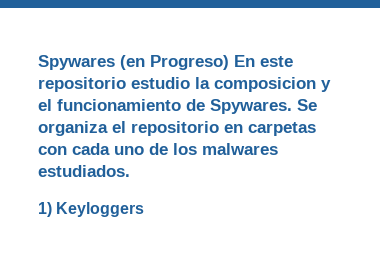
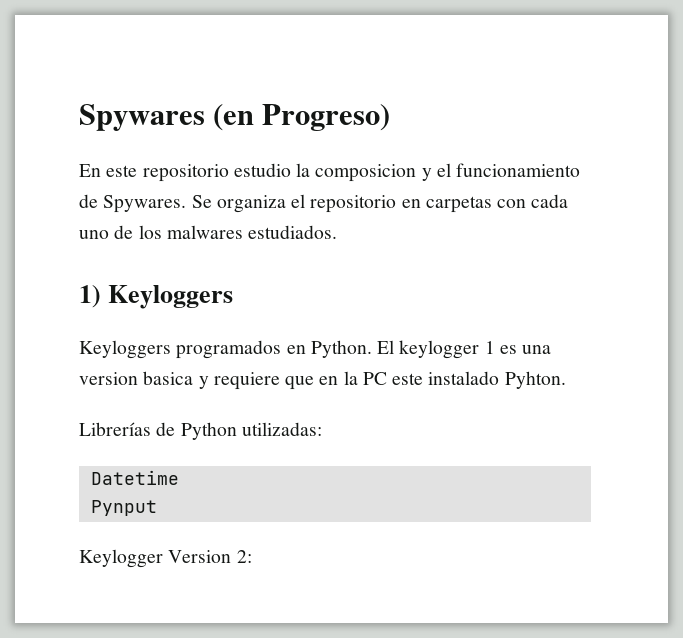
- Spywares (en Progreso) En este repositorio estudio la composicion y el funcionamiento de Spywares.
+ Spywares (en Progreso)
+ En este repositorio estudio la composicion y el funcionamiento de Spywares.
+ Keyloggers programados en Python. El keylogger 1 es una version basica y requiere que en la PC este instalado Pyhton.
+ Librerías de Python utilizadas:
+ Datetime
+ Pynput
+ Keylogger Version 2:

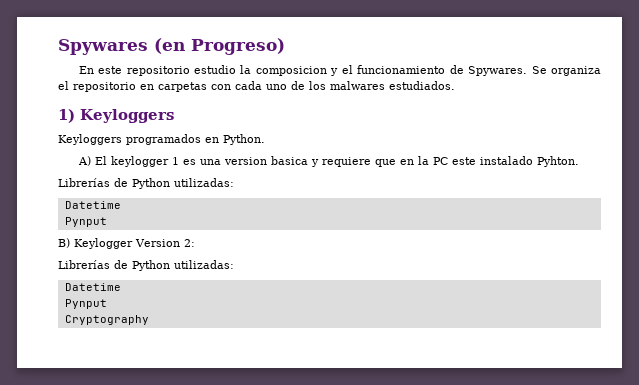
- Keyloggers programados en Python. El keylogger 1 es una version basica y requiere que en la PC este instalado Pyhton.
+ Keyloggers programados en Python.
+ A) El keylogger 1 es una version basica y requiere que en la PC este instalado Pyhton.
- Keylogger Version 2:
+ B) Keylogger Version 2:
+ Librerías de Python utilizadas:
+ Datetime
+ Pynput
+ Cryptography

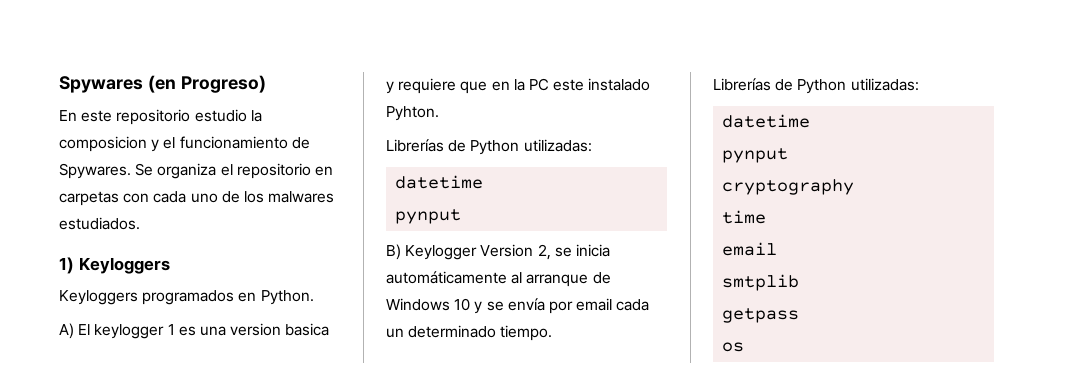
  A) El keylogger 1 es una version basica y requiere que en la PC este instalado Pyhton.
  Librerías de Python utilizadas:
- Datetime
- Pynput
+ datetime
+ pynput
- B) Keylogger Version 2:
+ B) Keylogger Version 2, se inicia automáticamente al arranque de Windows 10 y se envía por email cada un determinado tiempo.
  Librerías de Python utilizadas:
- Datetime
- Pynput
- Cryptography
+ datetime
+ pynput
+ cryptography
+ time
+ email
+ smtplib
+ getpass
+ os

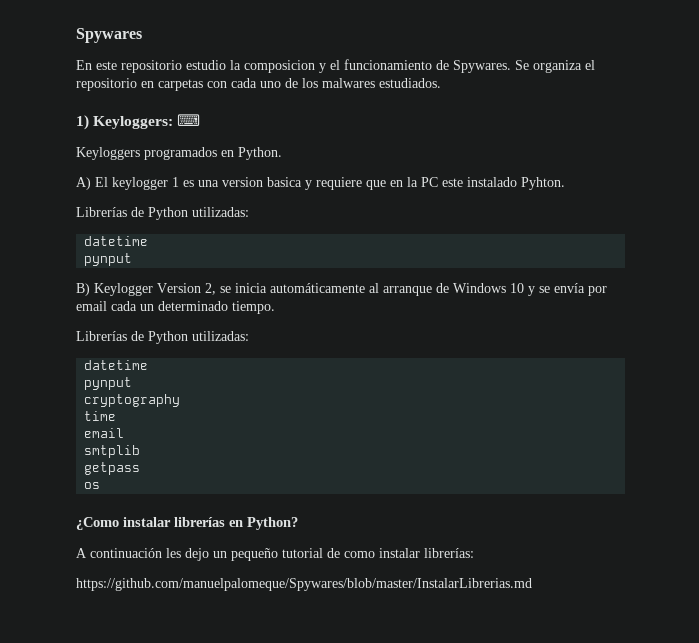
- Spywares (en Progreso)
+ Spywares
- 1) Keyloggers
+ 1) Keyloggers: ⌨
+ ¿Como instalar librerías en Python?
+ A continuación les dejo un pequeño tutorial de como instalar librerías:
+ https://github.com/manuelpalomeque/Spywares/blob/master/InstalarLibrerias.md

